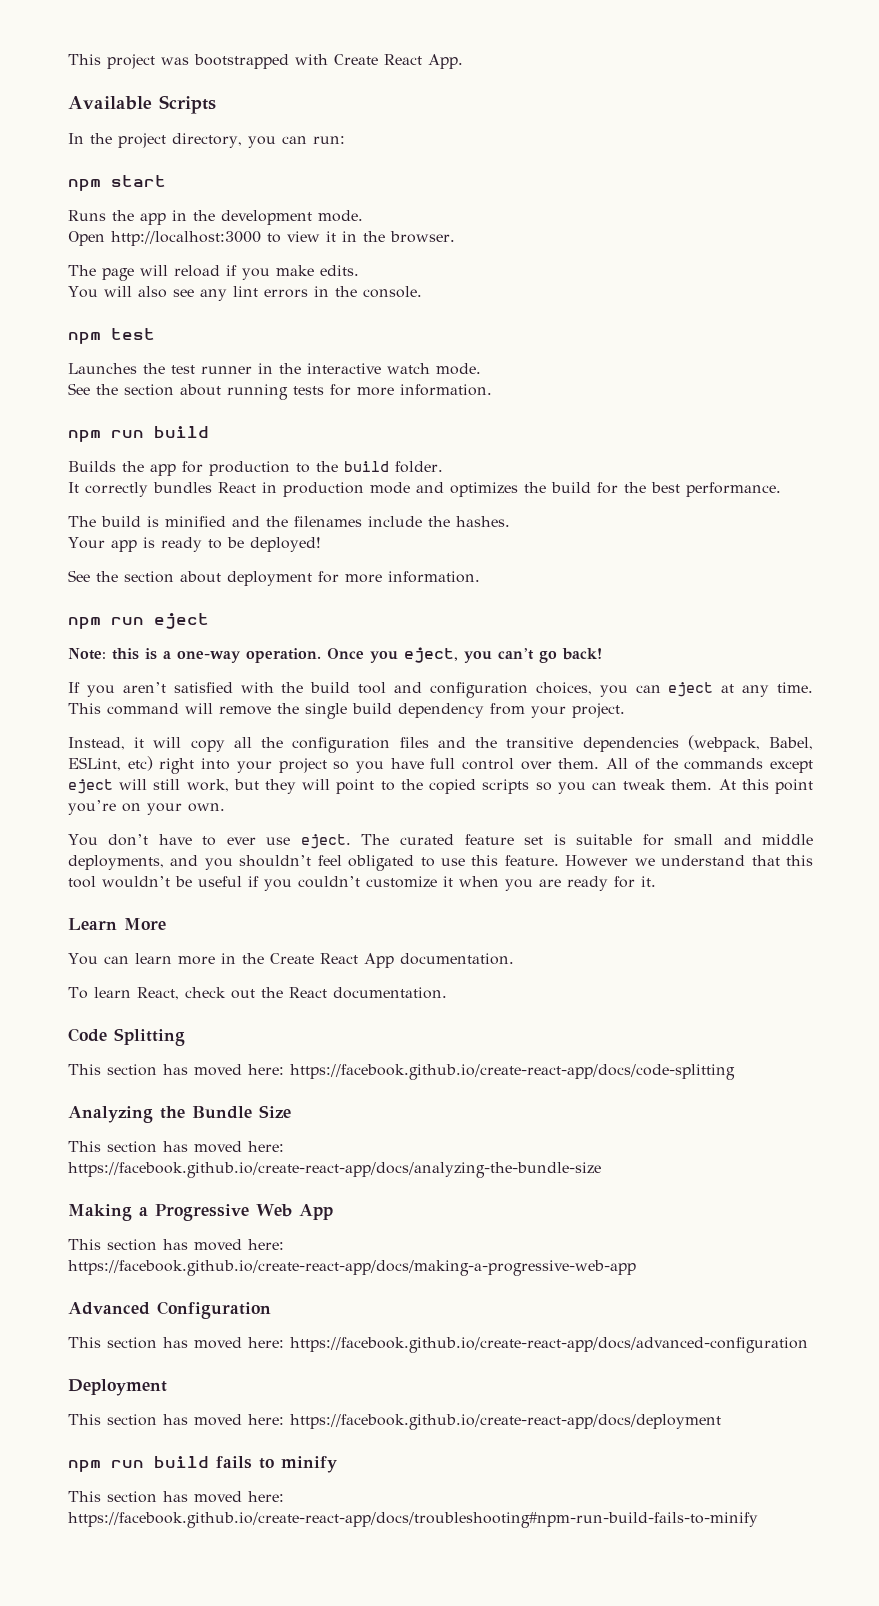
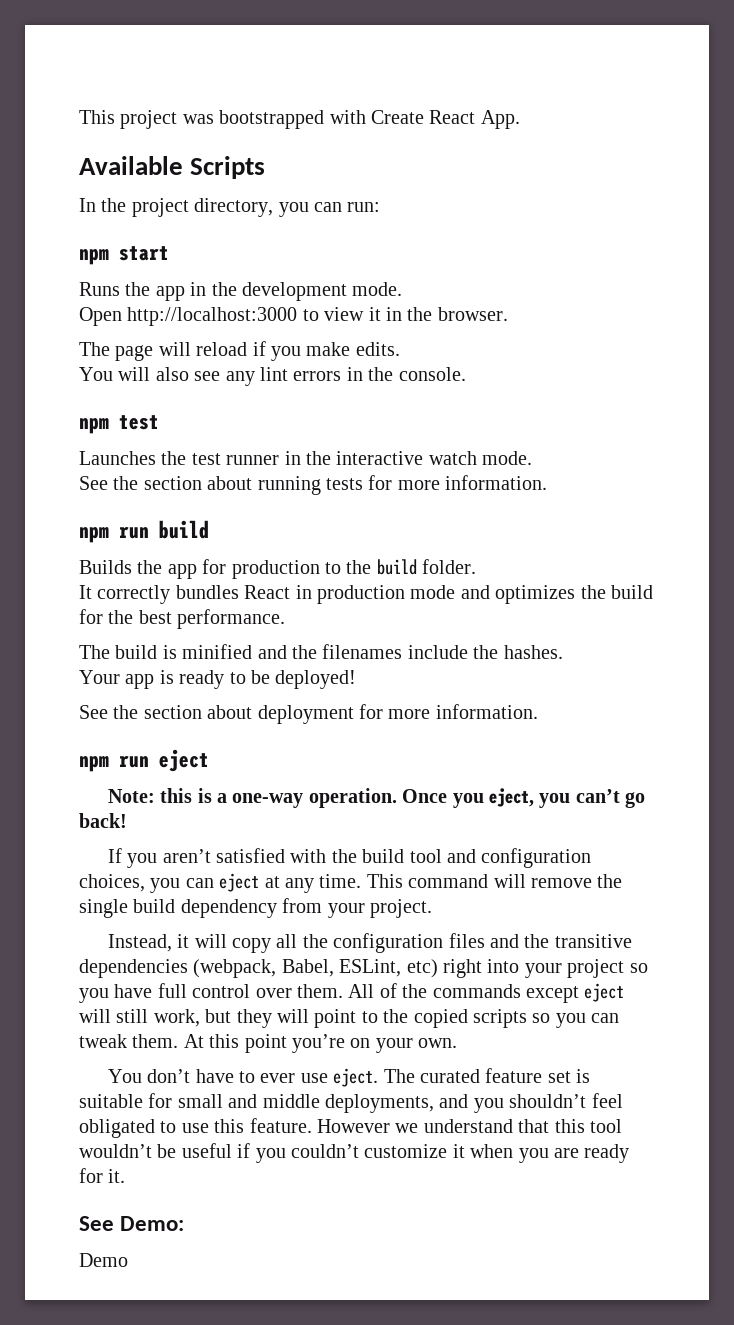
- Learn More
- You can learn more in the Create React App documentation.
- To learn React, check out the React documentation.
- Code Splitting
- This section has moved here: https://facebook.github.io/create-react-app/docs/code-splitting
- Analyzing the Bundle Size
- This section has moved here: https://facebook.github.io/create-react-app/docs/analyzing-the-bundle-size
- Making a Progressive Web App
- This section has moved here: https://facebook.github.io/create-react-app/docs/making-a-progressive-web-app
- Advanced Configuration
- This section has moved here: https://facebook.github.io/create-react-app/docs/advanced-configuration
- Deployment
- This section has moved here: https://facebook.github.io/create-react-app/docs/deployment
- npm run build fails to minify
- This section has moved here: https://facebook.github.io/create-react-app/docs/troubleshooting#npm-run-build-fails-to-minify
+ See Demo:
+ Demo

